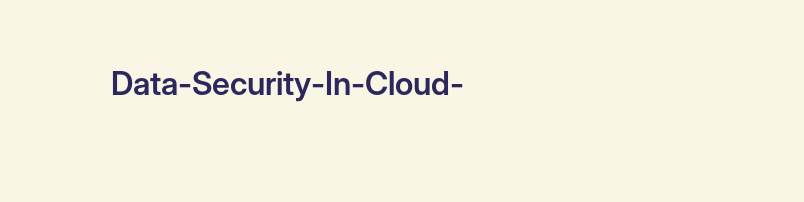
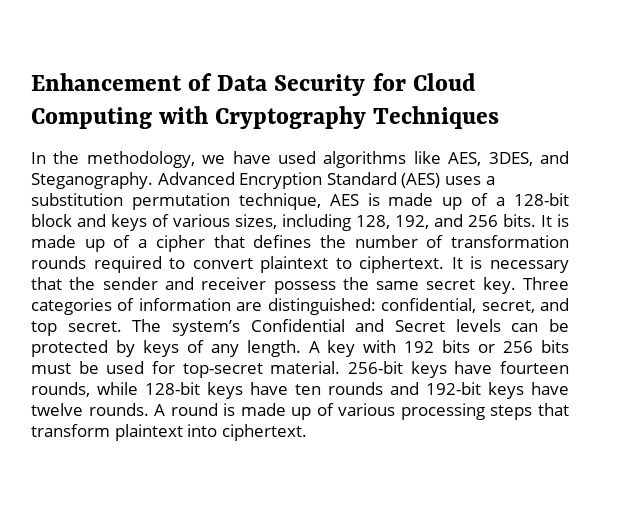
- Data-Security-In-Cloud-
+ Enhancement of Data Security for Cloud Computing with Cryptography Techniques
+ In the methodology, we have used algorithms like AES, 3DES, and Steganography. Advanced Encryption Standard (AES) uses a substitution permutation technique, AES is made up of a 128-bit block and keys of various sizes, including 128, 192, and 256 bits. It is made up of a cipher that defines the number of transformation rounds required to convert plaintext to ciphertext. It is necessary that the sender and receiver possess the same secret key. Three categories of information are distinguished: confidential, secret, and top secret. The system’s Confidential and Secret levels can be protected by keys of any length. A key with 192 bits or 256 bits must be used for top-secret material. 256-bit keys have fourteen rounds, while 128-bit keys have ten rounds and 192-bit keys have twelve rounds. A round is made up of various processing steps that transform plaintext into ciphertext.

